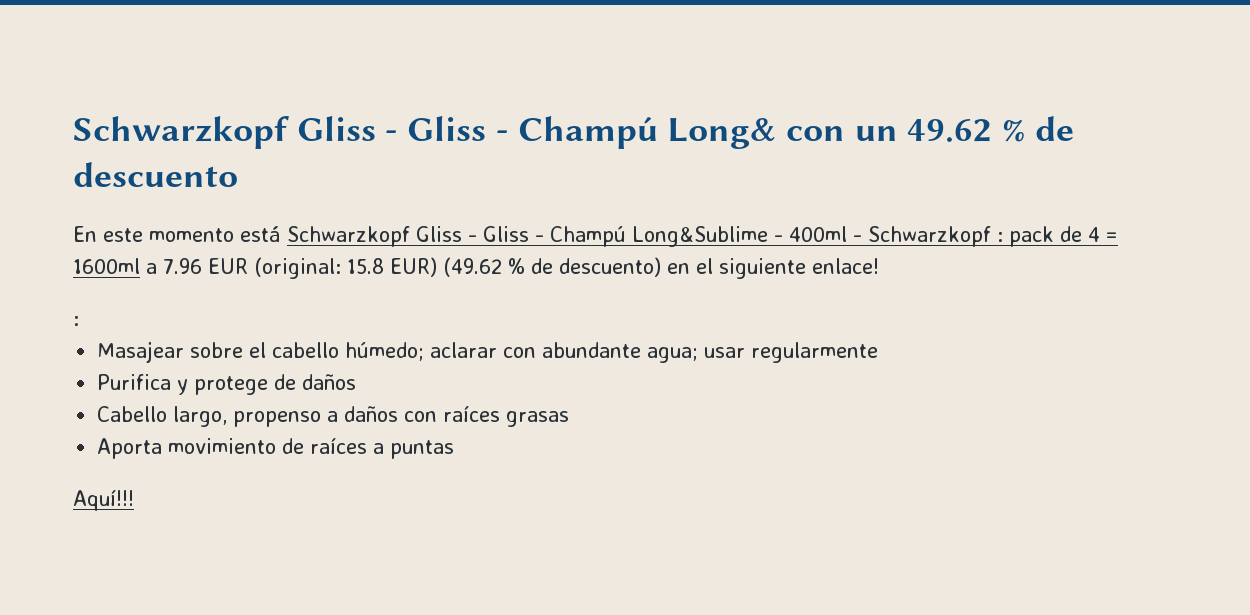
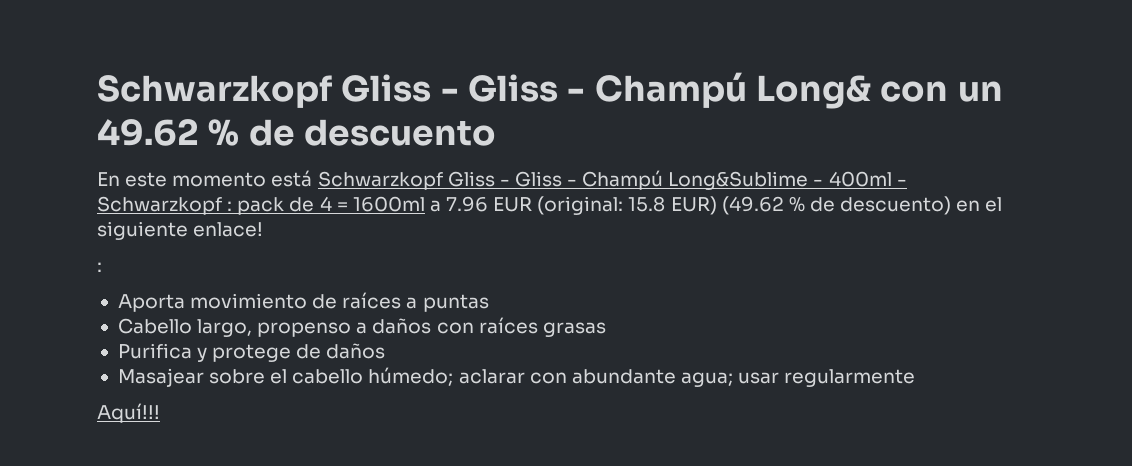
+ Aporta movimiento de raíces a puntas
+ Cabello largo, propenso a daños con raíces grasas
+ Purifica y protege de daños
- Purifica y protege de daños
- Cabello largo, propenso a daños con raíces grasas
- Aporta movimiento de raíces a puntas

